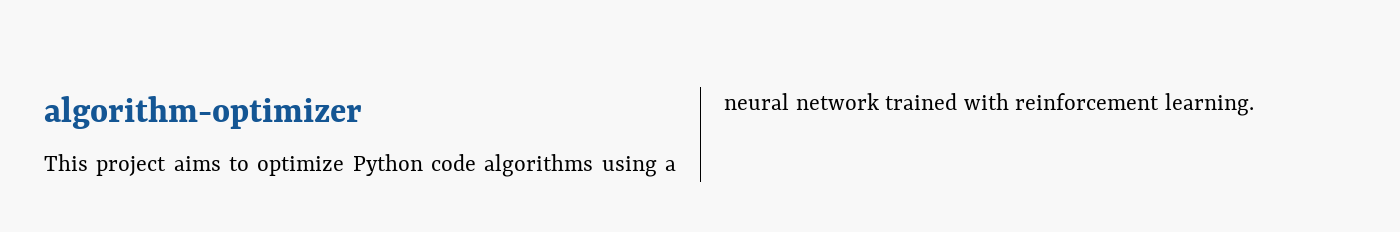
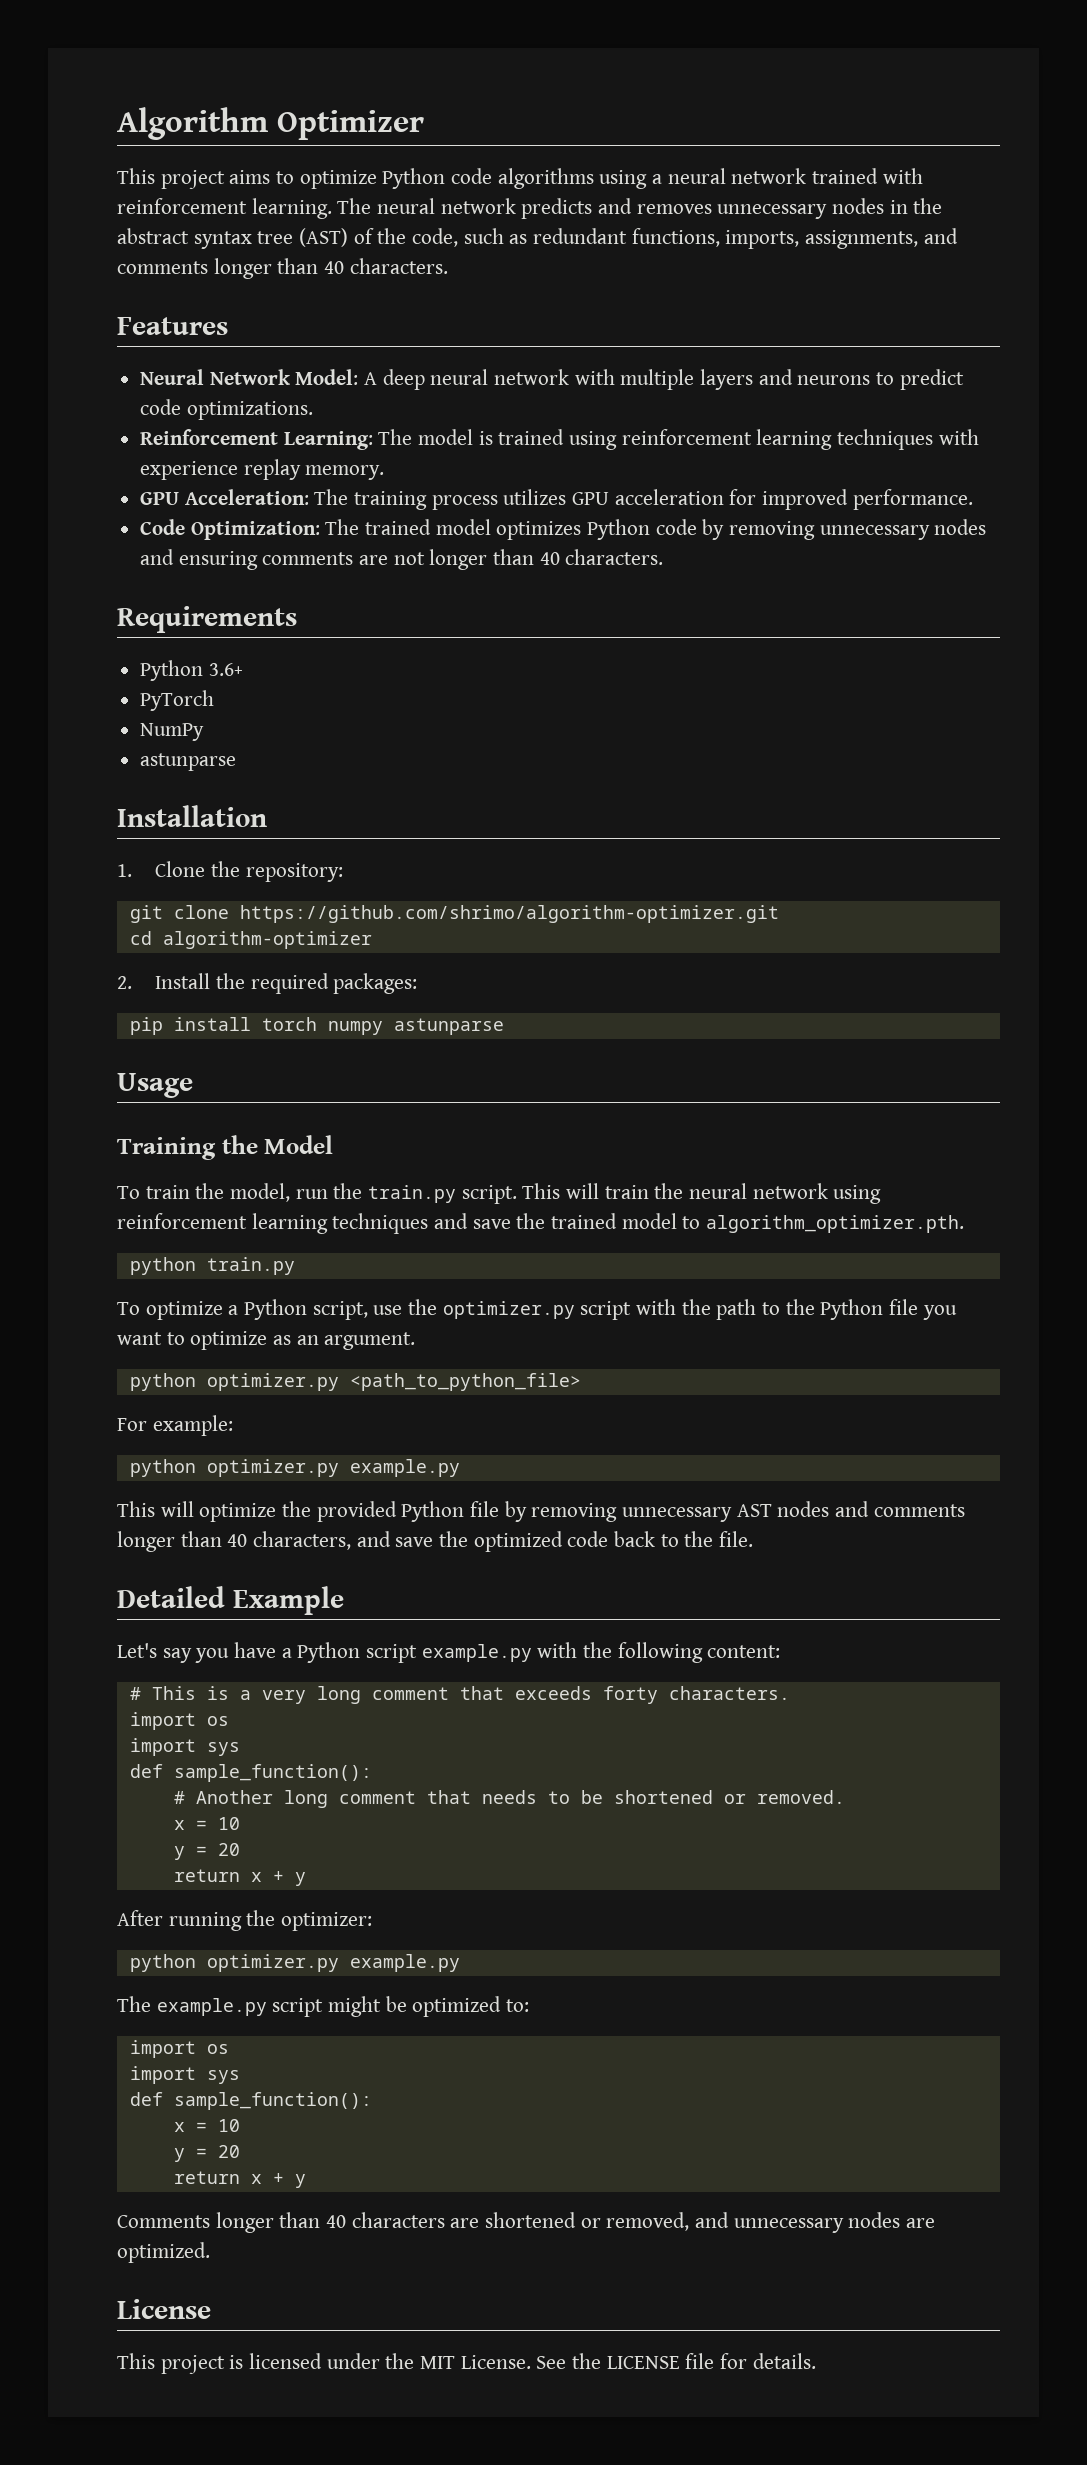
- algorithm-optimizer
+ Algorithm Optimizer
+ The neural network predicts and removes unnecessary nodes in the abstract syntax tree (AST) of the code, such as redundant functions, imports, assignments, and comments longer than 40 characters.
+ Features
+ Neural Network Model: A deep neural network with multiple layers and neurons to predict code optimizations.
+ Reinforcement Learning: The model is trained using reinforcement learning techniques with experience replay memory.
+ GPU Acceleration: The training process utilizes GPU acceleration for improved performance.
+ Code Optimization: The trained model optimizes Python code by removing unnecessary nodes and ensuring comments are not longer than 40 characters.
+ Requirements
+ Python 3.6+
+ PyTorch
+ NumPy
+ astunparse
+ Installation
+ 1. Clone the repository:
+ git clone https://github.com/shrimo/algorithm-optimizer.git
+ cd algorithm-optimizer
+ 2. Install the required packages:
+ pip install torch numpy astunparse
+ Usage
+ Training the Model
+ To train the model, run the train.py script. This will train the neural network using reinforcement learning techniques and save the trained model to algorithm_optimizer.pth.
+ python train.py
+ To optimize a Python script, use the optimizer.py script with the path to the Python file you want to optimize as an argument.
+ python optimizer.py <path_to_python_file>
+ For example:
+ python optimizer.py example.py
+ This will optimize the provided Python file by removing unnecessary AST nodes and comments longer than 40 characters, and save the optimized code back to the file.
+ Detailed Example
+ Let's say you have a Python script example.py with the following content:
+ # This is a very long comment that exceeds forty characters.
+ import os
+ import sys
+ def sample_function():
+ # Another long comment that needs to be shortened or removed.
+ x = 10
+ y = 20
+ return x + y
+ After running the optimizer:
+ python optimizer.py example.py
+ The example.py script might be optimized to:
+ import os
+ import sys
+ def sample_function():
+ x = 10
+ y = 20
+ return x + y
+ Comments longer than 40 characters are shortened or removed, and unnecessary nodes are optimized.
+ License
+ This project is licensed under the MIT License. See the LICENSE file for details.

